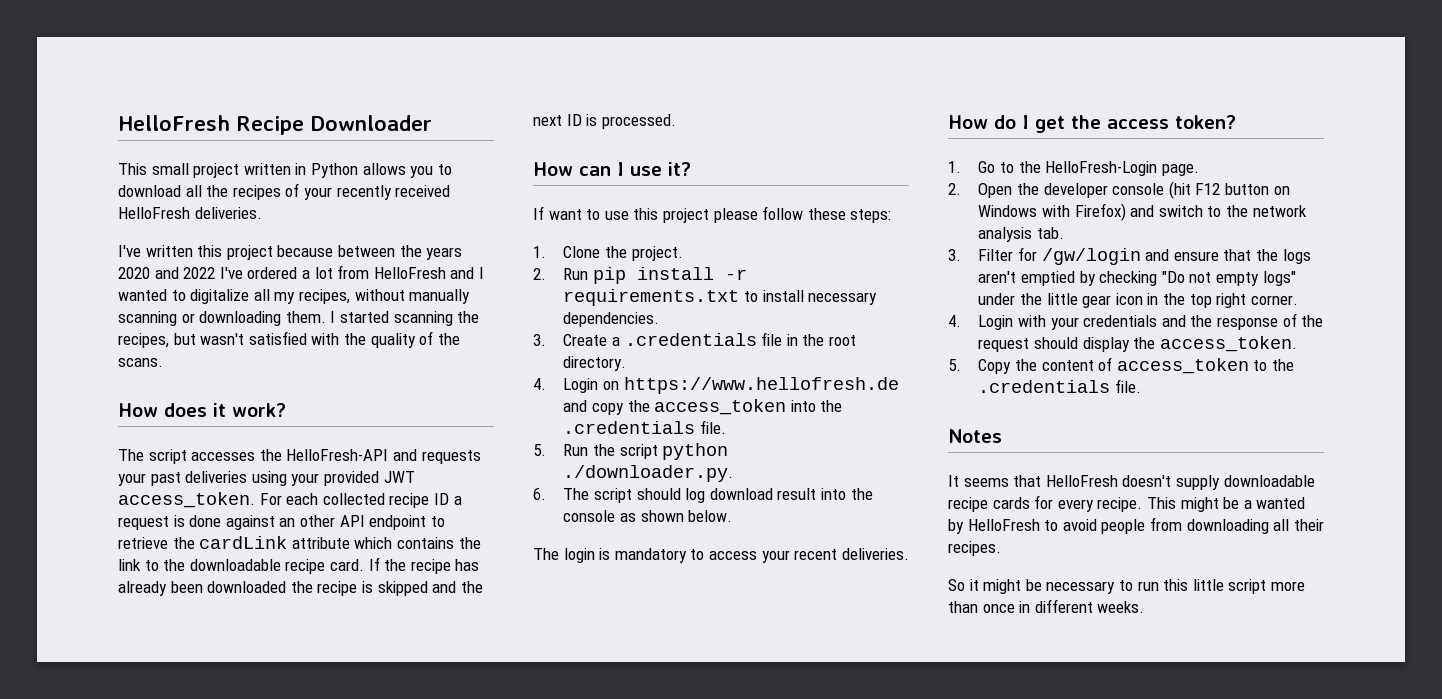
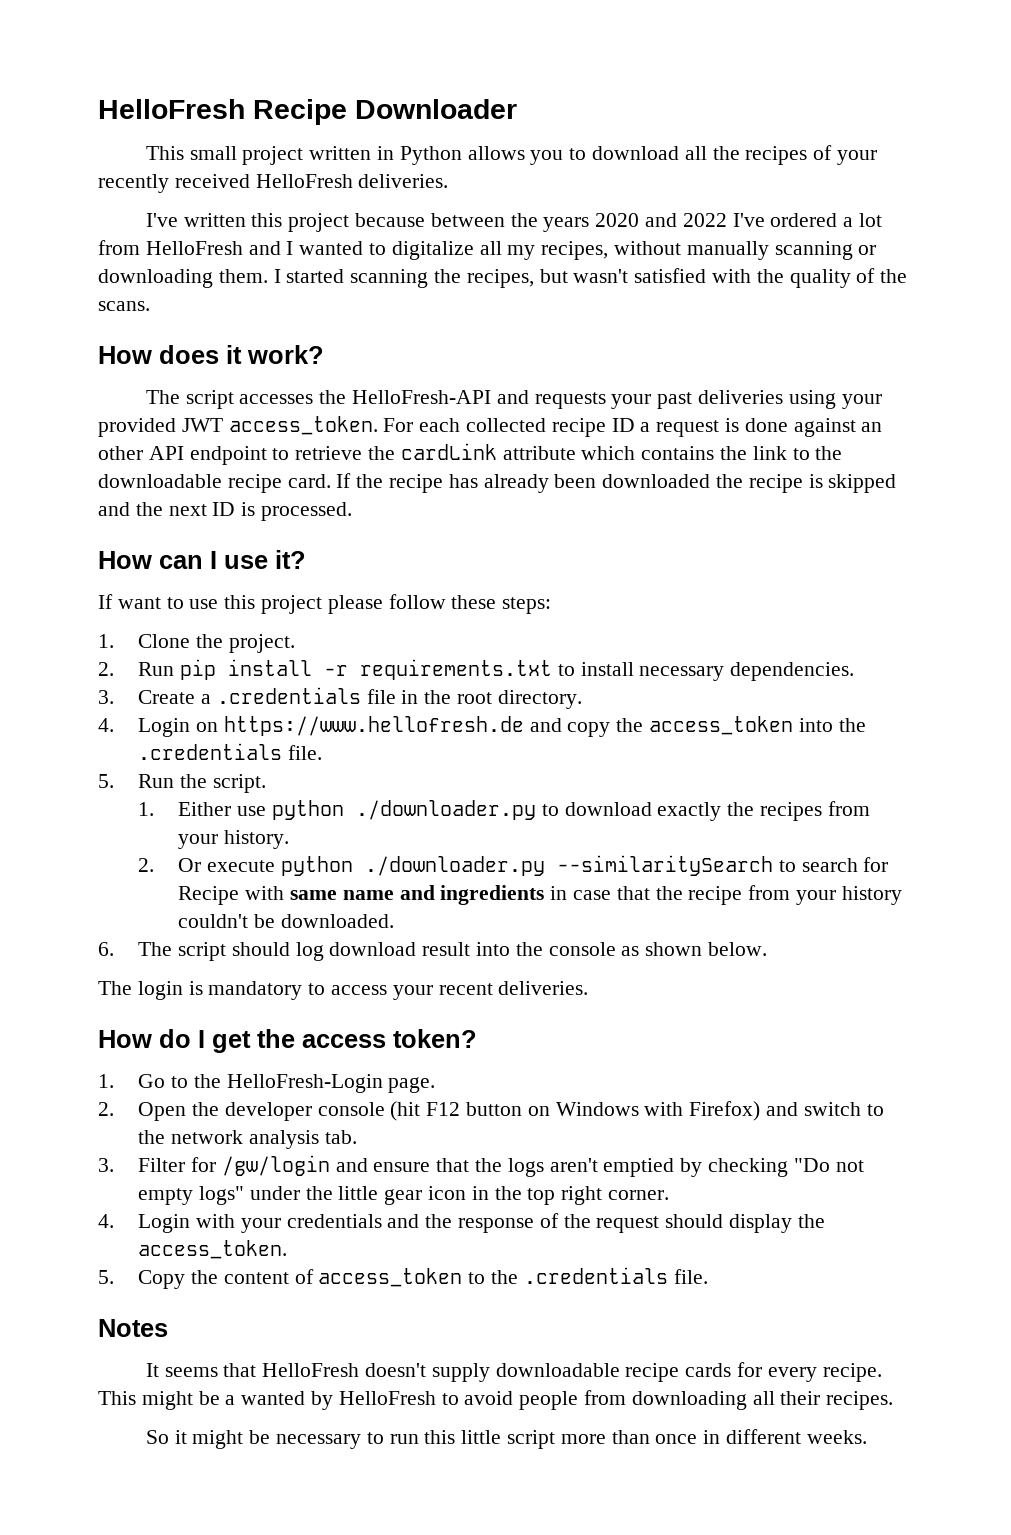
- 5. Run the script python ./downloader.py.
+ 5. Run the script.
+ 1. Either use python ./downloader.py to download exactly the recipes from your history.
+ 2. Or execute python ./downloader.py --similaritySearch to search for Recipe with same name and ingredients in case that the recipe from your history couldn't be downloaded.

